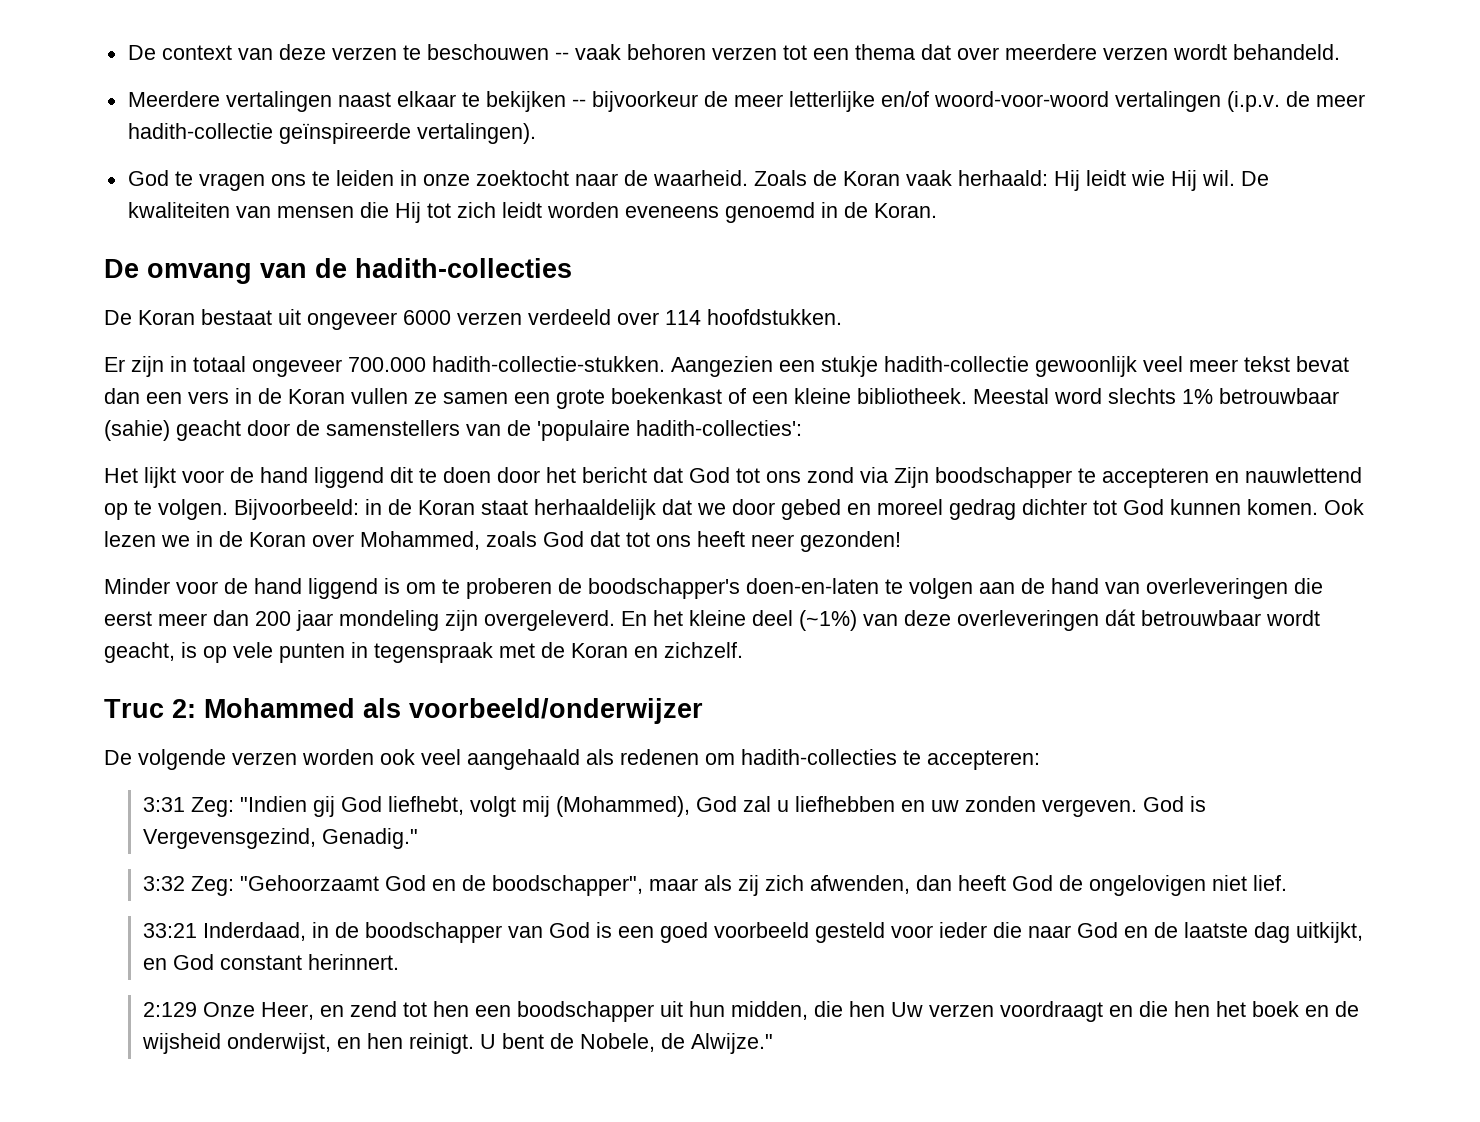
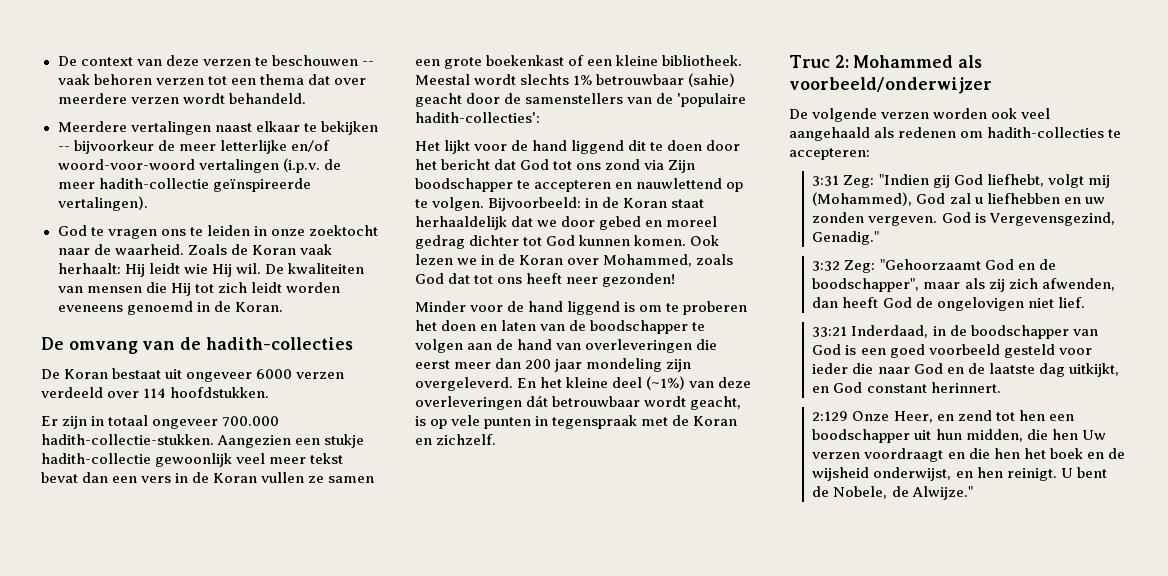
- Zoals de Koran vaak herhaald: Hij leidt wie Hij wil.
+ Zoals de Koran vaak herhaalt: Hij leidt wie Hij wil.
- Meestal word slechts 1% betrouwbaar (sahie) geacht door de samenstellers van de 'populaire hadith-collecties':
+ Meestal wordt slechts 1% betrouwbaar (sahie) geacht door de samenstellers van de 'populaire hadith-collecties':
- Minder voor de hand liggend is om te proberen de boodschapper's doen-en-laten te volgen aan de hand van overleveringen die eerst meer dan 200 jaar mondeling zijn overgeleverd.
+ Minder voor de hand liggend is om te proberen het doen en laten van de boodschapper te volgen aan de hand van overleveringen die eerst meer dan 200 jaar mondeling zijn overgeleverd.

